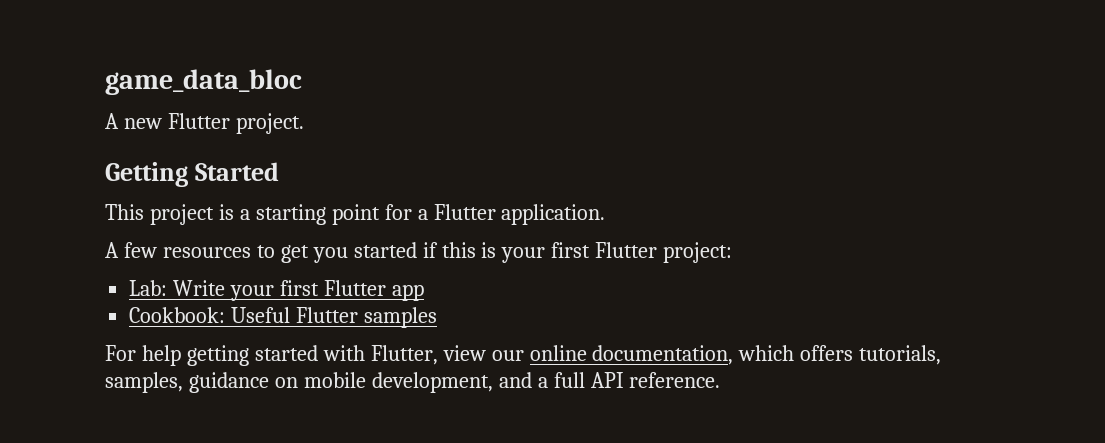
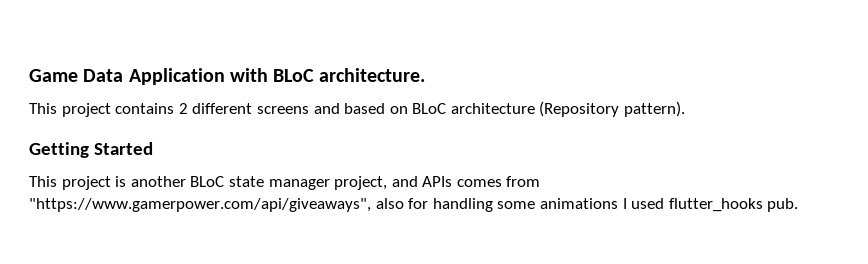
- game_data_bloc
- A new Flutter project.
+ Game Data Application with BLoC architecture.
+ This project contains 2 different screens and based on BLoC architecture (Repository pattern).
- This project is a starting point for a Flutter application.
- A few resources to get you started if this is your first Flutter project:
- Lab: Write your first Flutter app
- Cookbook: Useful Flutter samples
- For help getting started with Flutter, view our online documentation, which offers tutorials, samples, guidance on mobile development, and a full API reference.
+ This project is another BLoC state manager project, and APIs comes from "https://www.gamerpower.com/api/giveaways", also for handling some animations I used flutter_hooks pub.

